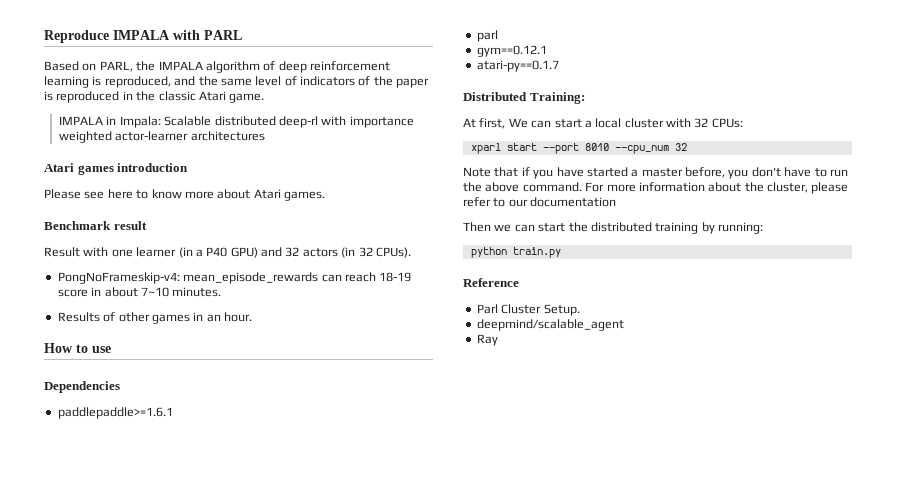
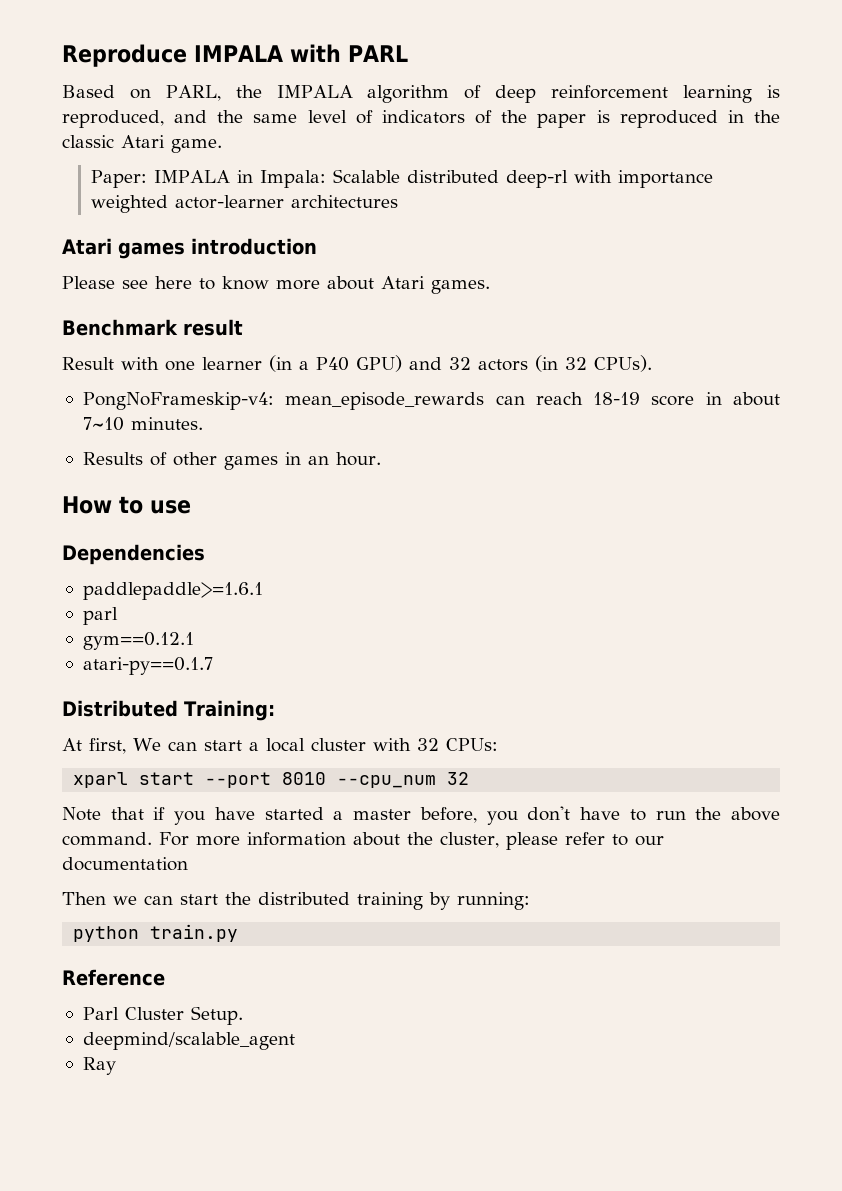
- IMPALA in Impala: Scalable distributed deep-rl with importance weighted actor-learner architectures
+ Paper: IMPALA in Impala: Scalable distributed deep-rl with importance weighted actor-learner architectures

